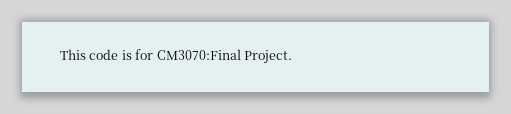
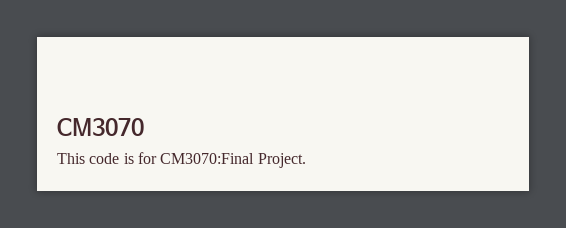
+ CM3070

